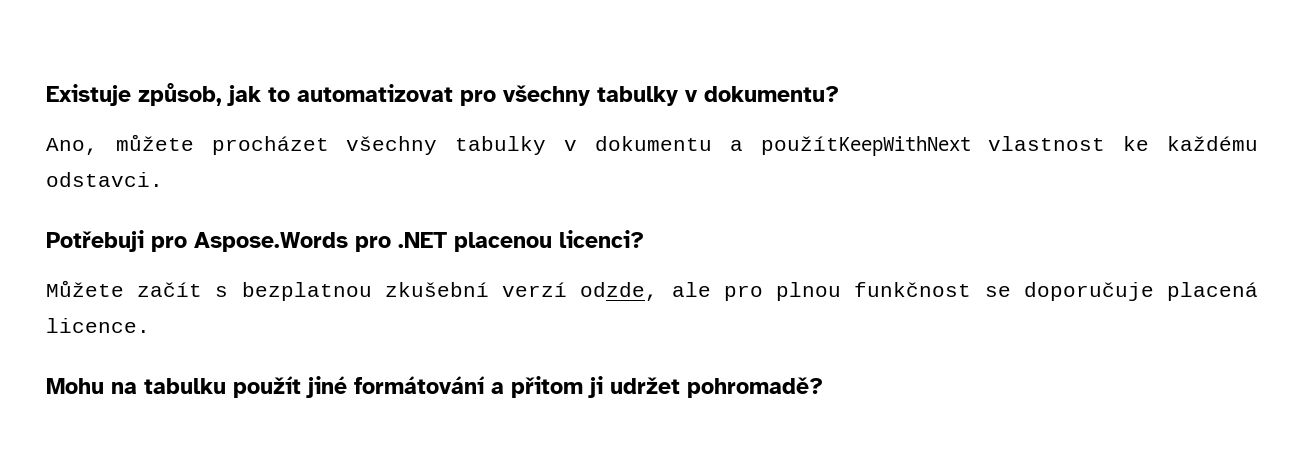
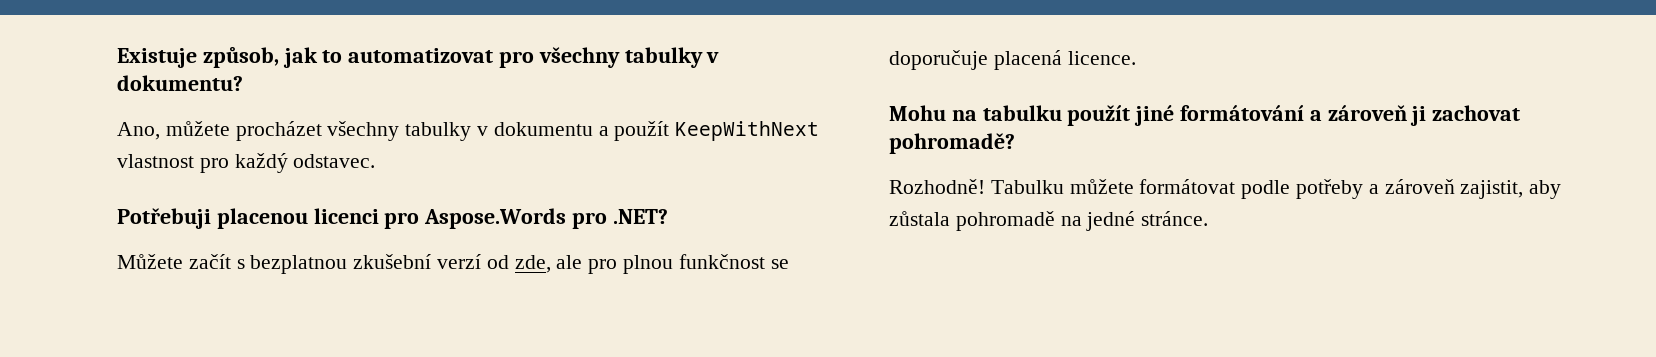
- Ano, můžete procházet všechny tabulky v dokumentu a použítKeepWithNext vlastnost ke každému odstavci.
+ Ano, můžete procházet všechny tabulky v dokumentu a použít KeepWithNext vlastnost pro každý odstavec.
- Potřebuji pro Aspose.Words pro .NET placenou licenci?
+ Potřebuji placenou licenci pro Aspose.Words pro .NET?
- Můžete začít s bezplatnou zkušební verzí odzde, ale pro plnou funkčnost se doporučuje placená licence.
+ Můžete začít s bezplatnou zkušební verzí od zde, ale pro plnou funkčnost se doporučuje placená licence.
- Mohu na tabulku použít jiné formátování a přitom ji udržet pohromadě?
+ Mohu na tabulku použít jiné formátování a zároveň ji zachovat pohromadě?
+ Rozhodně! Tabulku můžete formátovat podle potřeby a zároveň zajistit, aby zůstala pohromadě na jedné stránce.

